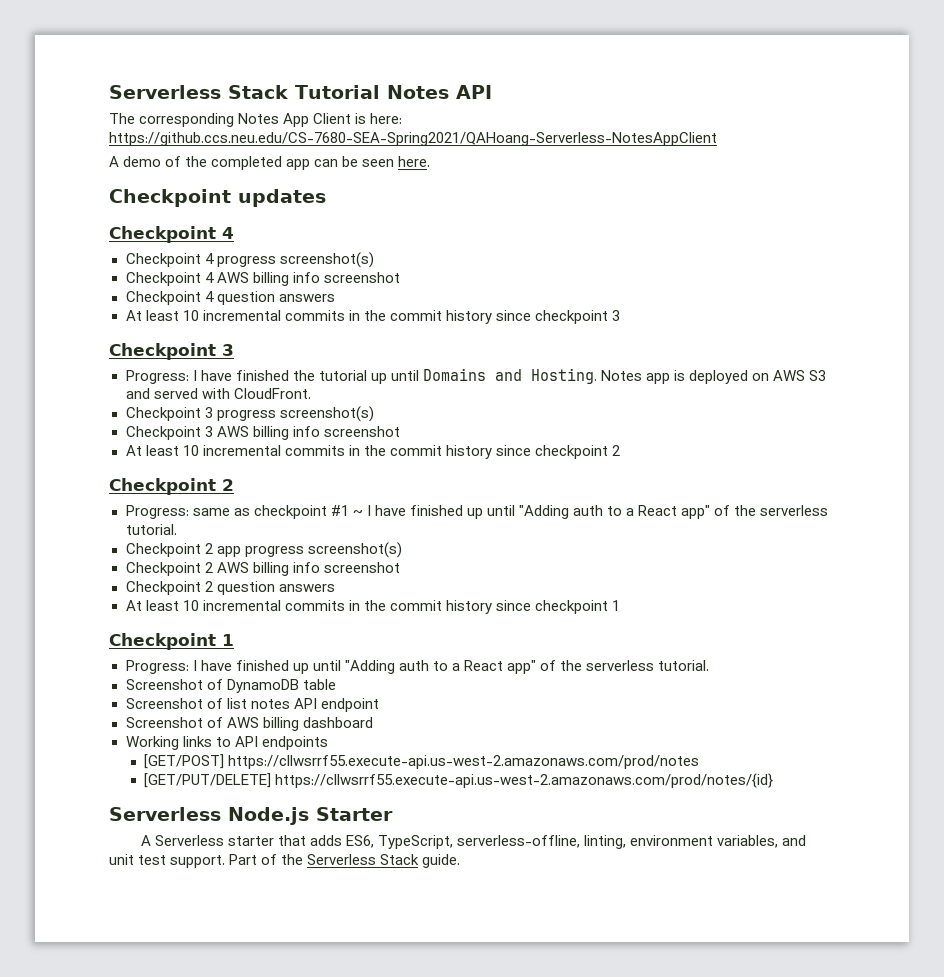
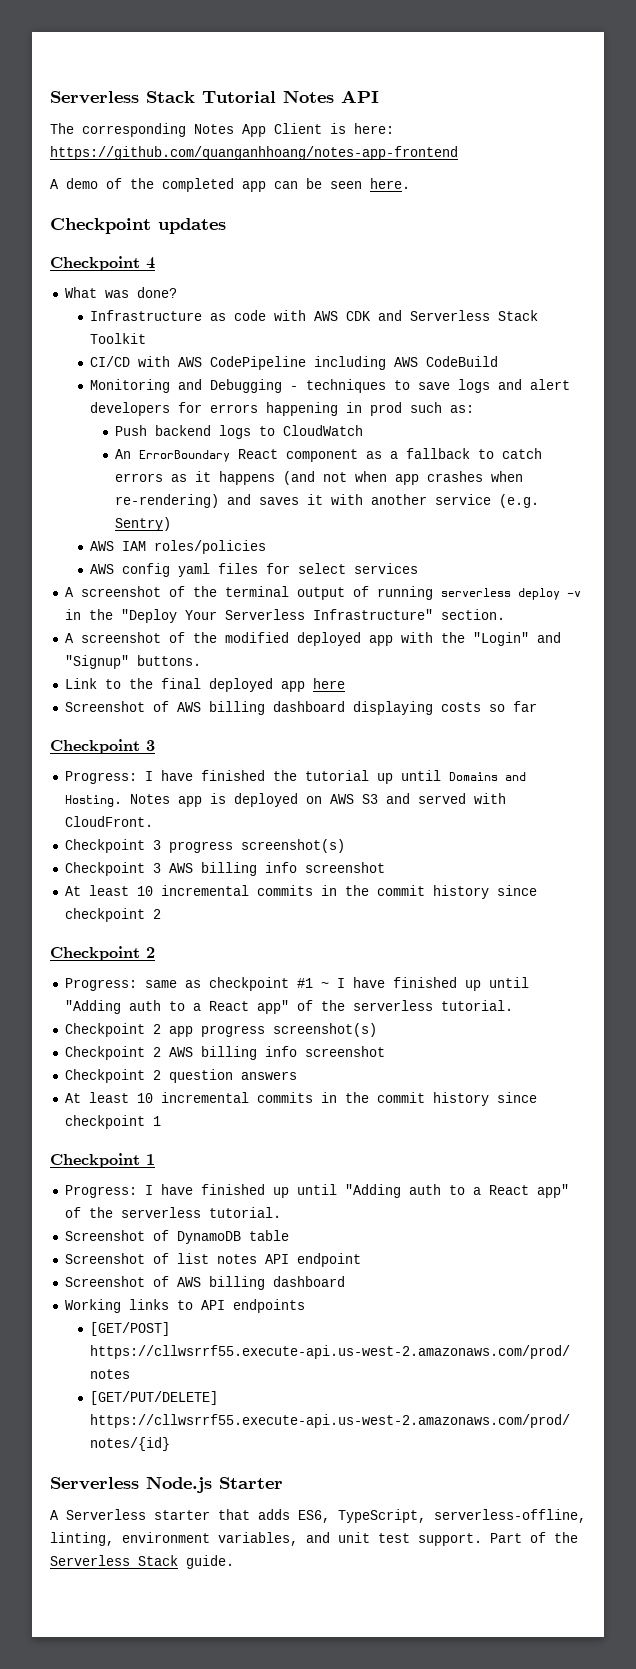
- The corresponding Notes App Client is here: https://github.ccs.neu.edu/CS-7680-SEA-Spring2021/QAHoang-Serverless-NotesAppClient
+ The corresponding Notes App Client is here: https://github.com/quanganhhoang/notes-app-frontend
- Checkpoint 4 progress screenshot(s)
- Checkpoint 4 AWS billing info screenshot
- Checkpoint 4 question answers
- At least 10 incremental commits in the commit history since checkpoint 3
+ What was done?
+ Infrastructure as code with AWS CDK and Serverless Stack Toolkit
+ CI/CD with AWS CodePipeline including AWS CodeBuild
+ Monitoring and Debugging - techniques to save logs and alert developers for errors happening in prod such as:
+ Push backend logs to CloudWatch
+ An ErrorBoundary React component as a fallback to catch errors as it happens (and not when app crashes when re-rendering) and saves it with another service (e.g. Sentry)
+ AWS IAM roles/policies
+ AWS config yaml files for select services
+ A screenshot of the terminal output of running serverless deploy -v in the "Deploy Your Serverless Infrastructure" section.
+ A screenshot of the modified deployed app with the "Login" and "Signup" buttons.
+ Link to the final deployed app here
+ Screenshot of AWS billing dashboard displaying costs so far

